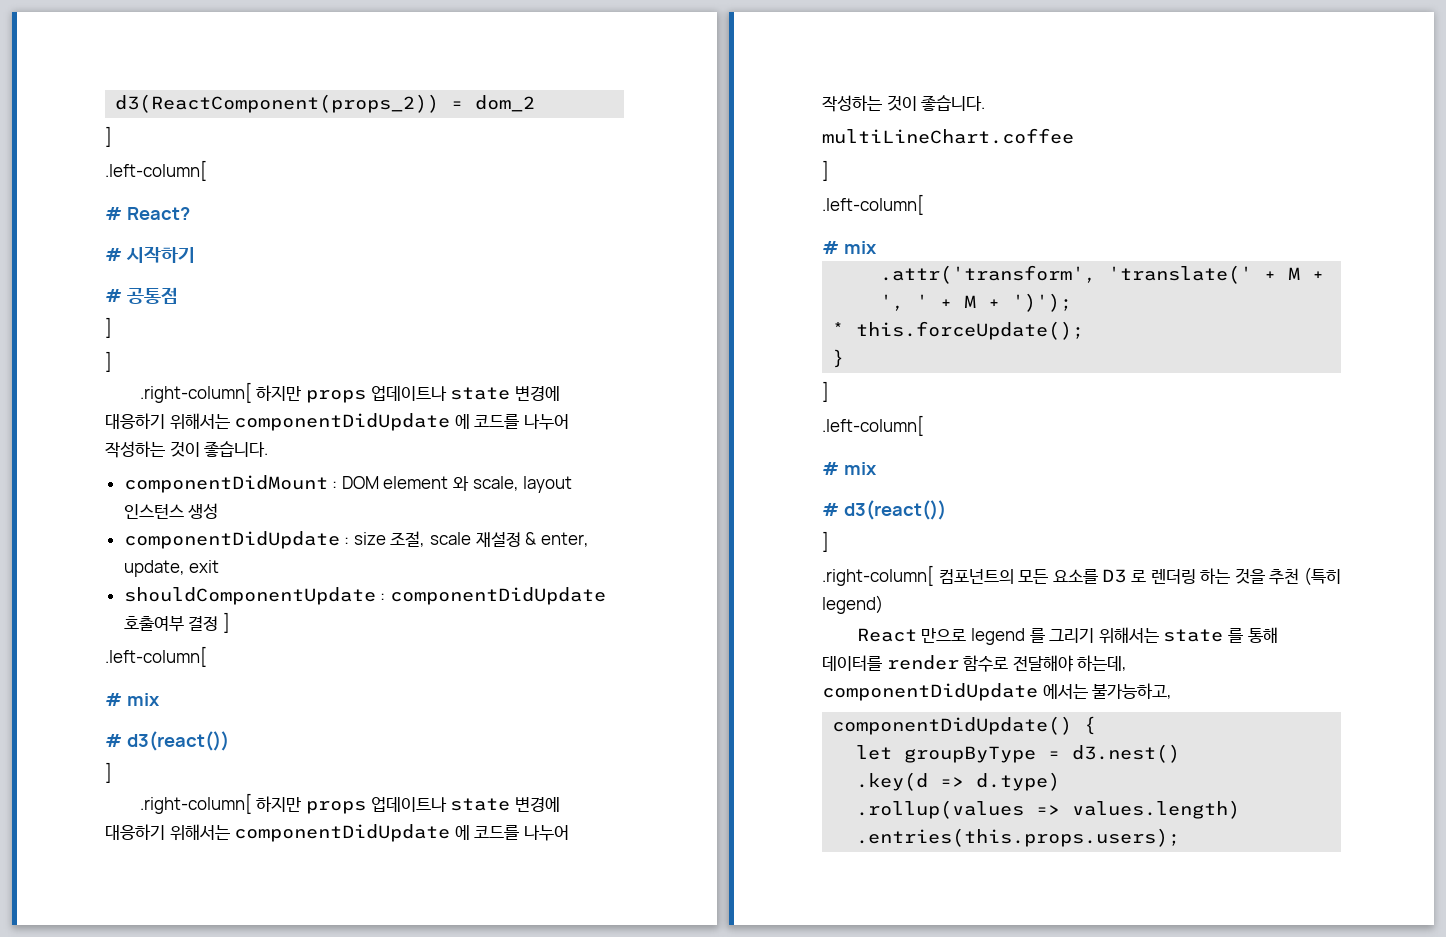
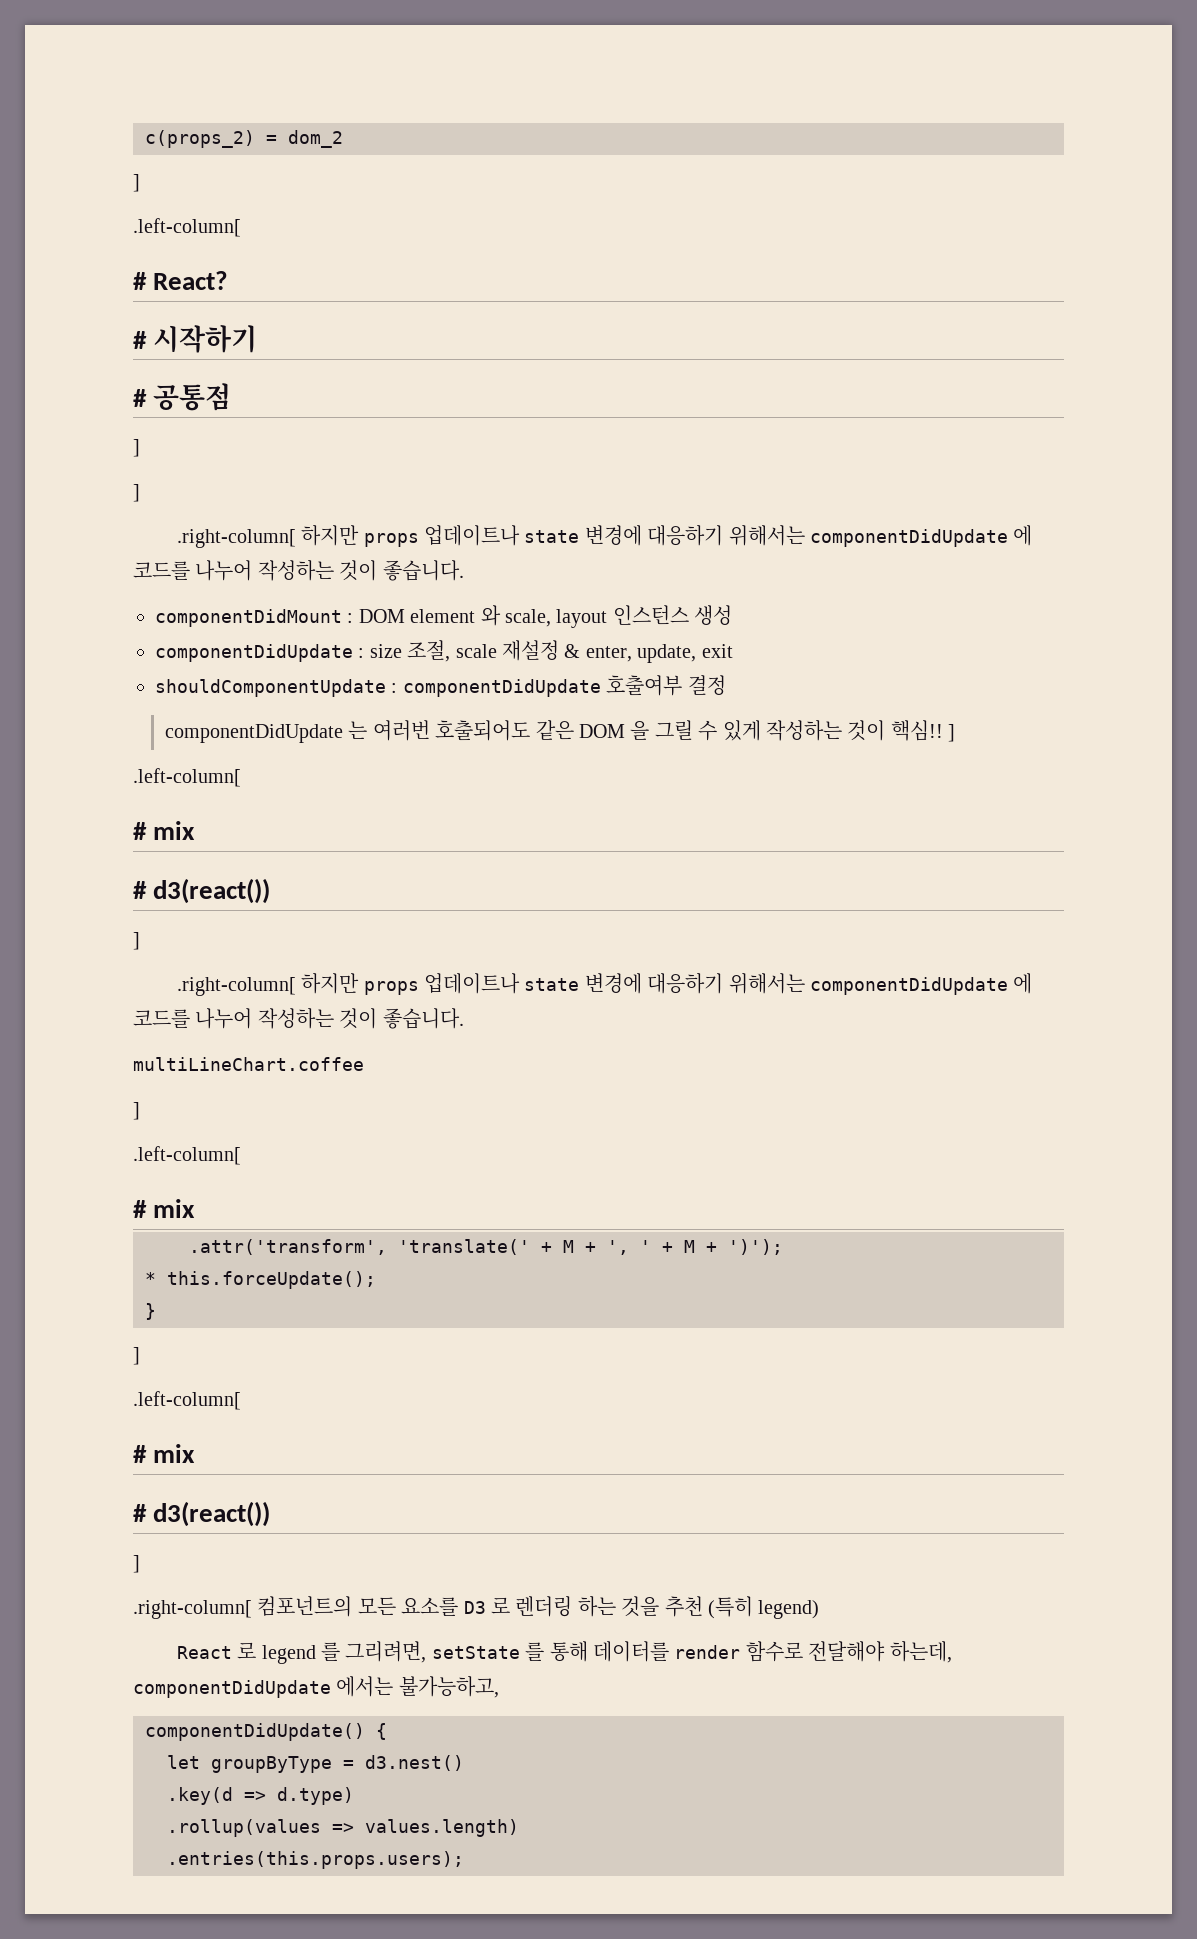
- d3(ReactComponent(props_2)) = dom_2
+ c(props_2) = dom_2
- shouldComponentUpdate : componentDidUpdate 호출여부 결정 ]
+ shouldComponentUpdate : componentDidUpdate 호출여부 결정
+ componentDidUpdate 는 여러번 호출되어도 같은 DOM 을 그릴 수 있게 작성하는 것이 핵심!! ]
- React 만으로 legend 를 그리기 위해서는 state 를 통해 데이터를 render 함수로 전달해야 하는데, componentDidUpdate 에서는 불가능하고,
+ React 로 legend 를 그리려면, setState 를 통해 데이터를 render 함수로 전달해야 하는데, componentDidUpdate 에서는 불가능하고,

